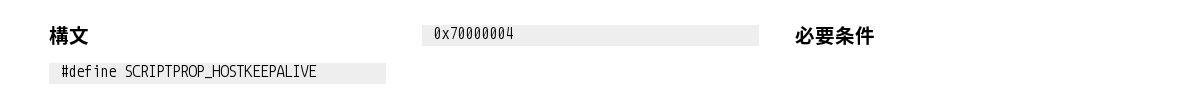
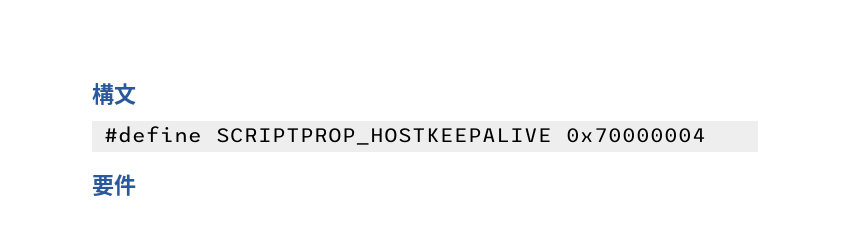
- 必要条件
+ 要件

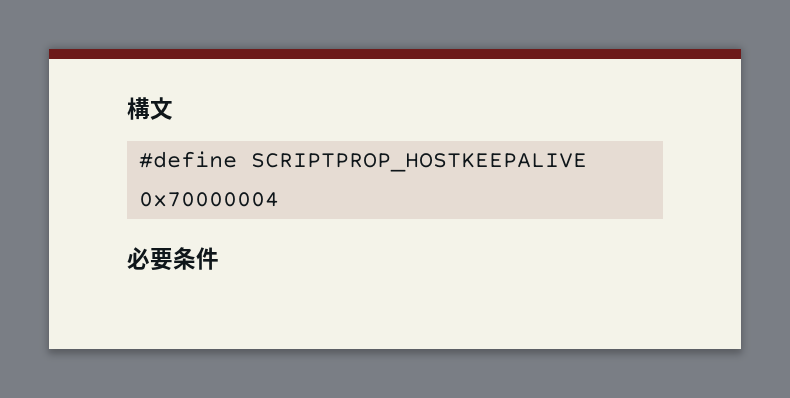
- 要件
+ 必要条件

